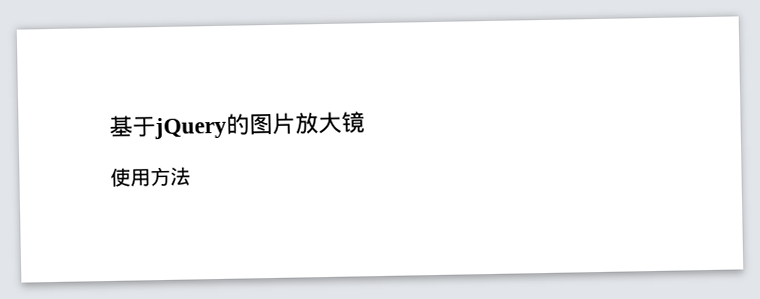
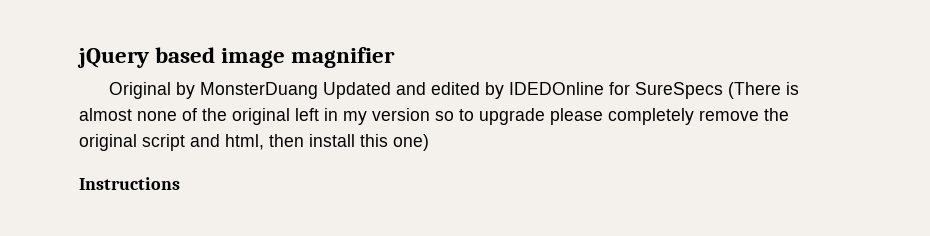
- 基于jQuery的图片放大镜
- 使用方法
+ jQuery based image magnifier
+ Original by MonsterDuang Updated and edited by IDEDOnline for SureSpecs (There is almost none of the original left in my version so to upgrade please completely remove the original script and html, then install this one)
+ Instructions

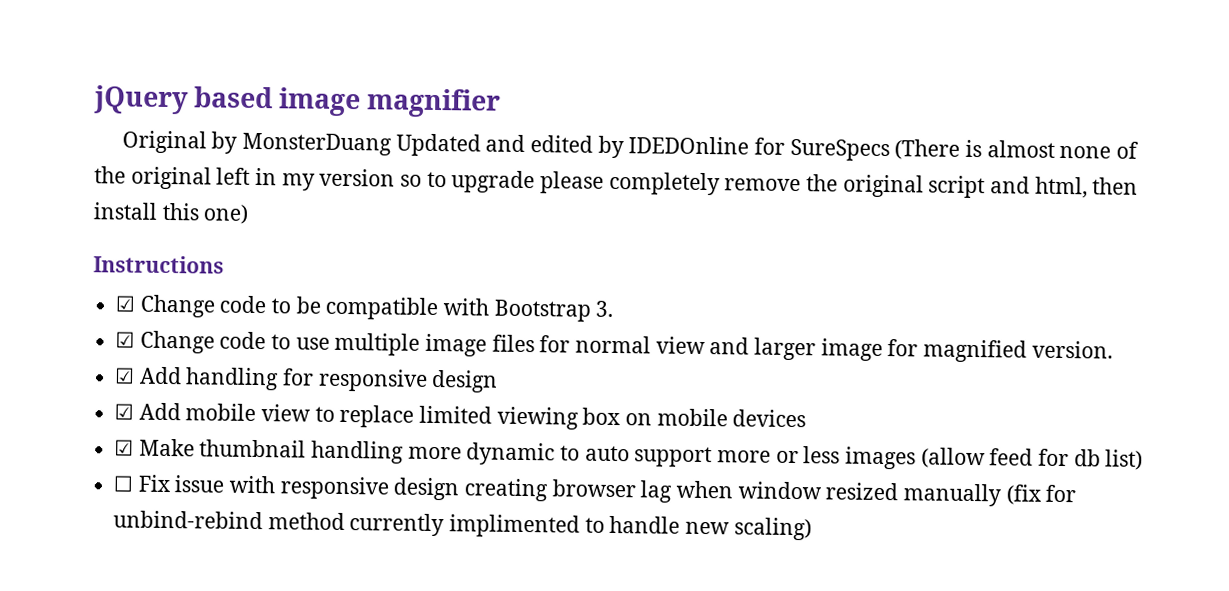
+ ☑ Change code to be compatible with Bootstrap 3.
+ ☑ Change code to use multiple image files for normal view and larger image for magnified version.
+ ☑ Add handling for responsive design
+ ☑ Add mobile view to replace limited viewing box on mobile devices
+ ☑ Make thumbnail handling more dynamic to auto support more or less images (allow feed for db list)
+ ☐ Fix issue with responsive design creating browser lag when window resized manually (fix for unbind-rebind method currently implimented to handle new scaling)

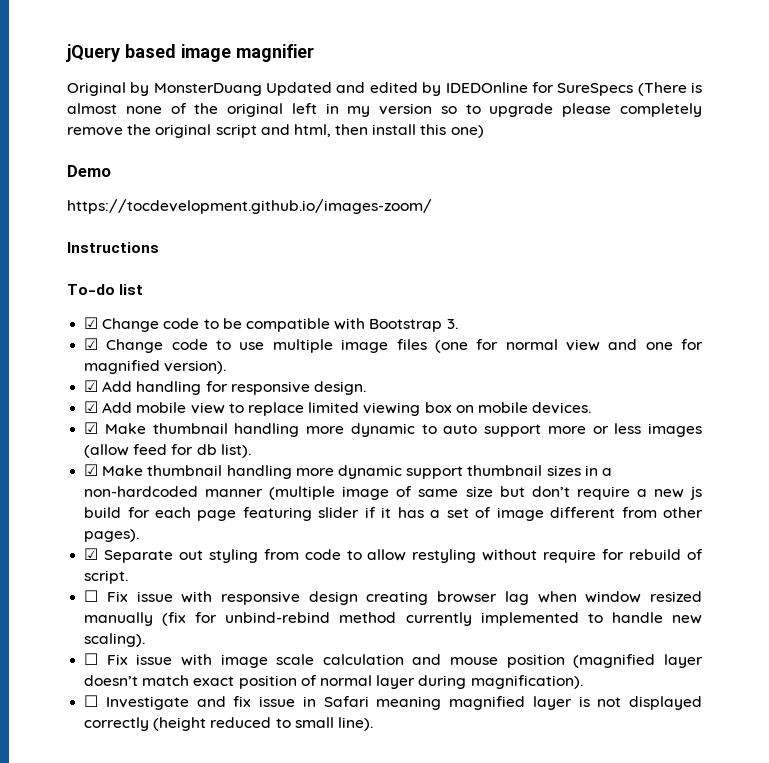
+ Demo
+ https://tocdevelopment.github.io/images-zoom/
+ To-do list
- ☑ Change code to use multiple image files for normal view and larger image for magnified version.
+ ☑ Change code to use multiple image files (one for normal view and one for magnified version).
- ☑ Add handling for responsive design
+ ☑ Add handling for responsive design.
- ☑ Add mobile view to replace limited viewing box on mobile devices
+ ☑ Add mobile view to replace limited viewing box on mobile devices.
- ☑ Make thumbnail handling more dynamic to auto support more or less images (allow feed for db list)
+ ☑ Make thumbnail handling more dynamic to auto support more or less images (allow feed for db list).
+ ☑ Make thumbnail handling more dynamic support thumbnail sizes in a non-hardcoded manner (multiple image of same size but don’t require a new js build for each page featuring slider if it has a set of image different from other pages).
+ ☑ Separate out styling from code to allow restyling without require for rebuild of script.
- ☐ Fix issue with responsive design creating browser lag when window resized manually (fix for unbind-rebind method currently implimented to handle new scaling)
+ ☐ Fix issue with responsive design creating browser lag when window resized manually (fix for unbind-rebind method currently implemented to handle new scaling).
+ ☐ Fix issue with image scale calculation and mouse position (magnified layer doesn’t match exact position of normal layer during magnification).
+ ☐ Investigate and fix issue in Safari meaning magnified layer is not displayed correctly (height reduced to small line).

